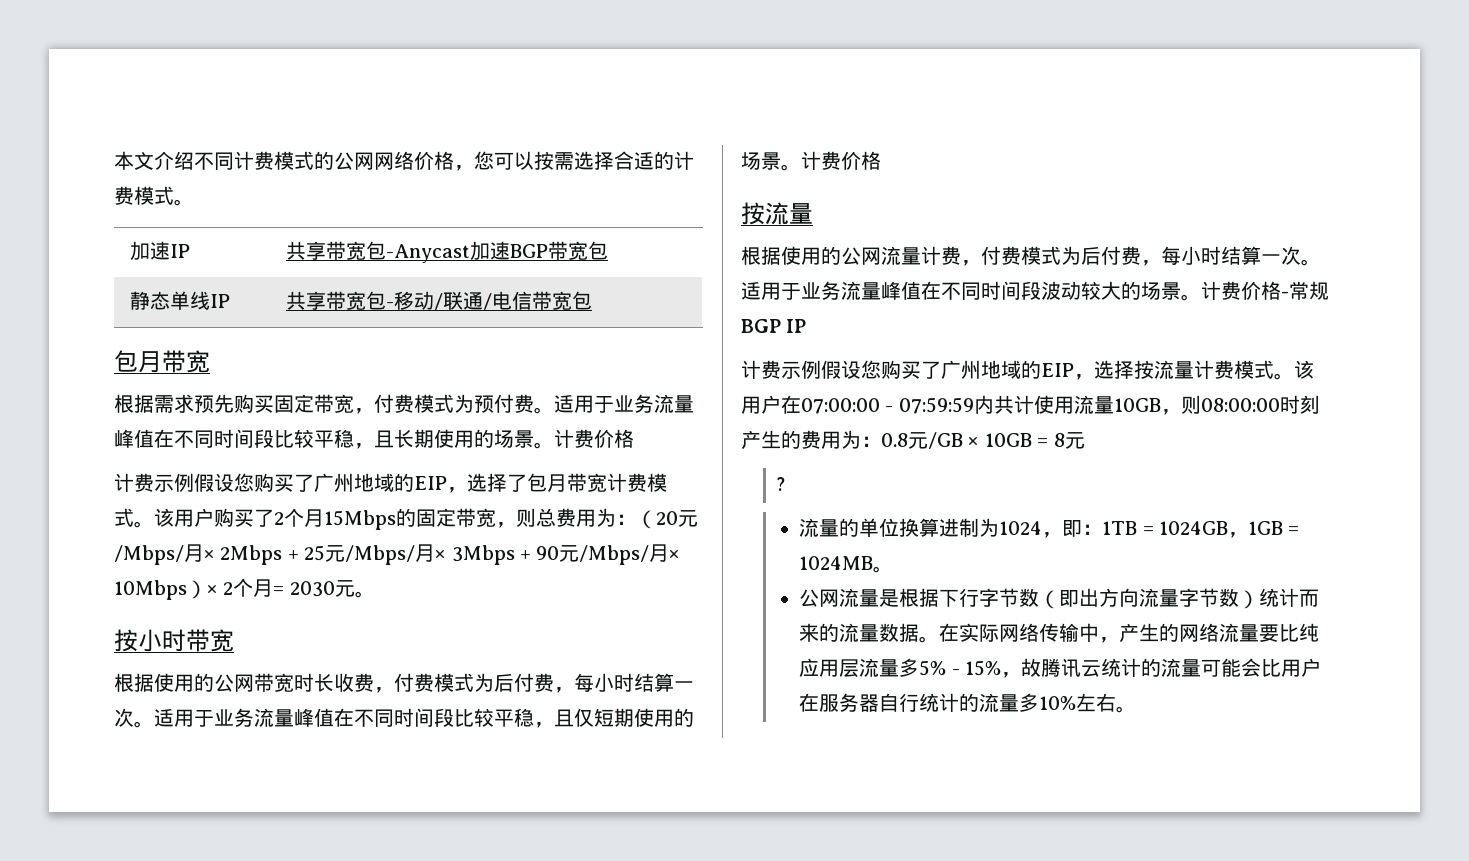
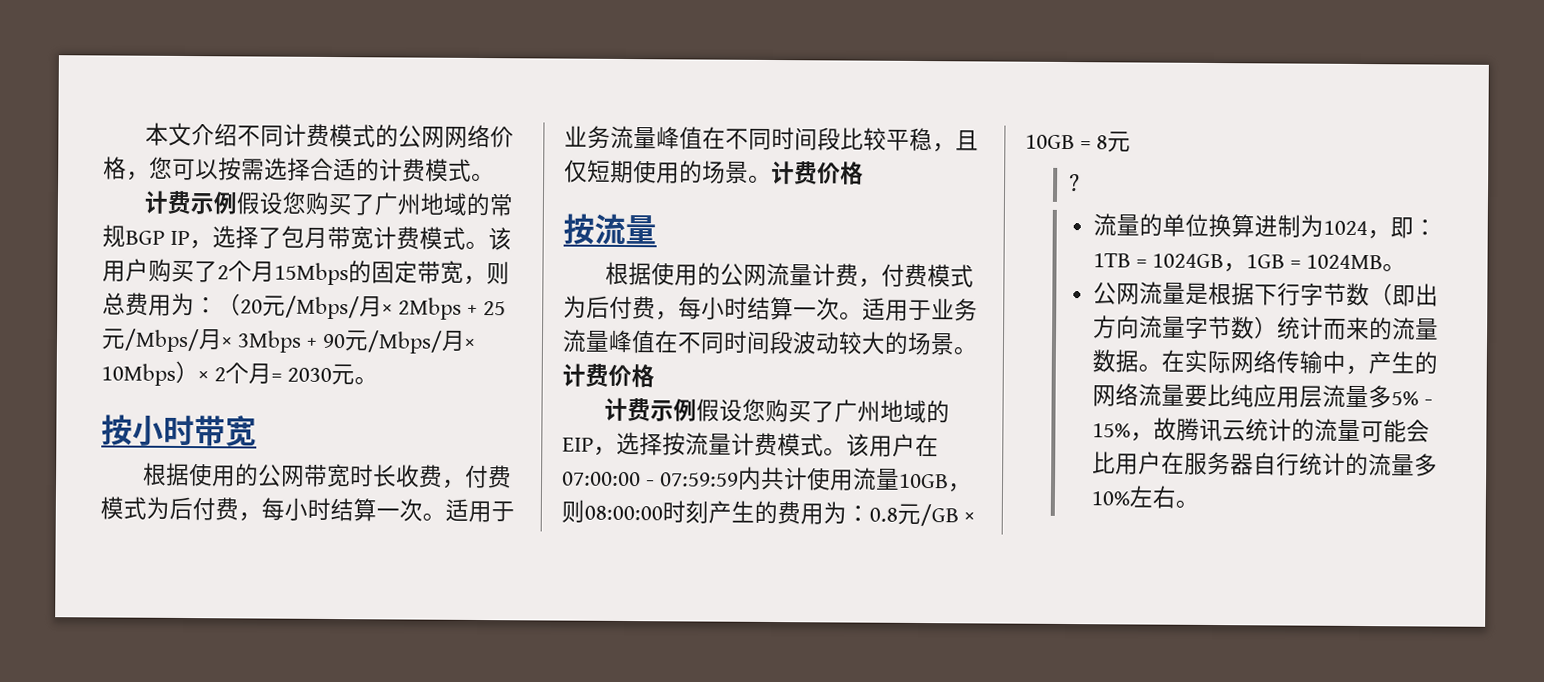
- 加速IP | 共享带宽包-Anycast加速BGP带宽包
- 静态单线IP | 共享带宽包-移动/联通/电信带宽包
- 包月带宽
- 根据需求预先购买固定带宽，付费模式为预付费。适用于业务流量峰值在不同时间段比较平稳，且长期使用的场景。计费价格
- 计费示例假设您购买了广州地域的EIP，选择了包月带宽计费模式。
+ 计费示例假设您购买了广州地域的常规BGP IP，选择了包月带宽计费模式。
- 适用于业务流量峰值在不同时间段波动较大的场景。计费价格-常规BGP IP
+ 适用于业务流量峰值在不同时间段波动较大的场景。计费价格

